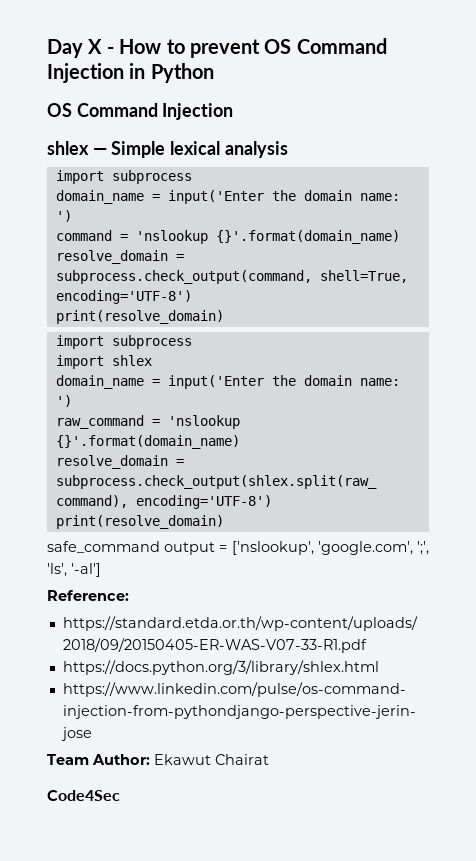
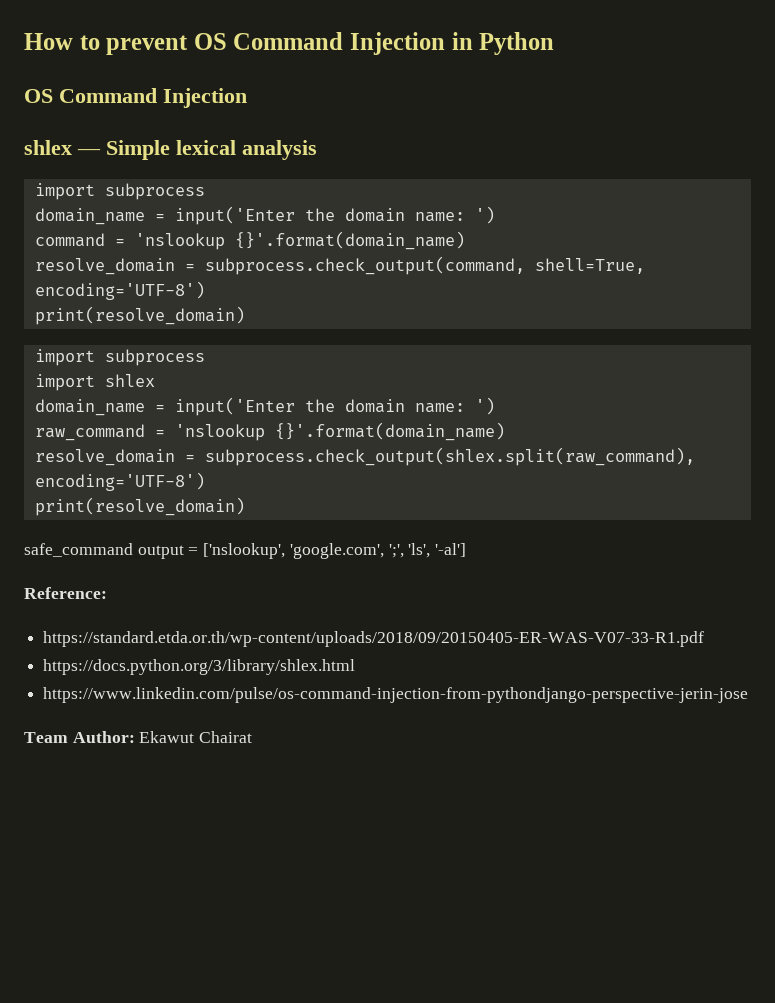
- Day X - How to prevent OS Command Injection in Python
+ How to prevent OS Command Injection in Python
- Code4Sec

